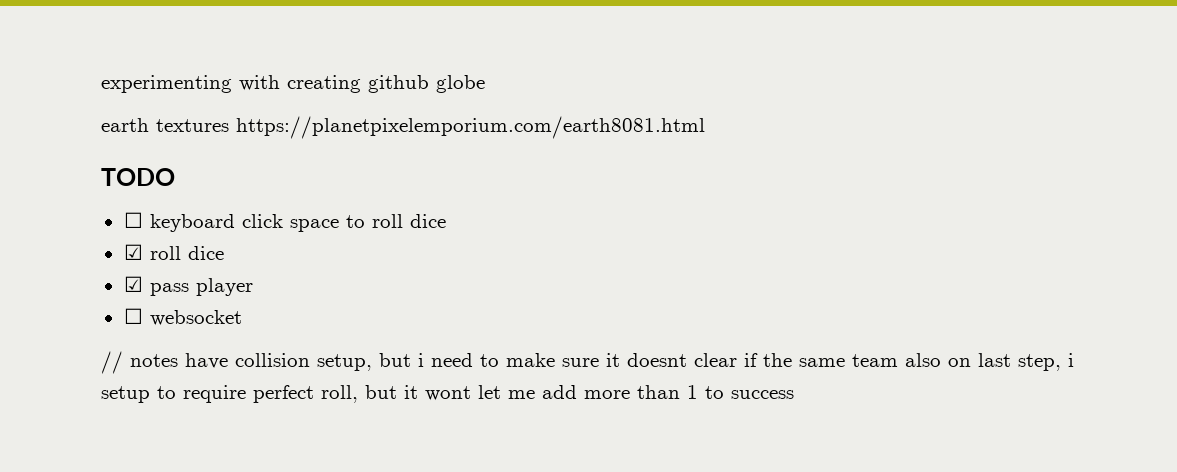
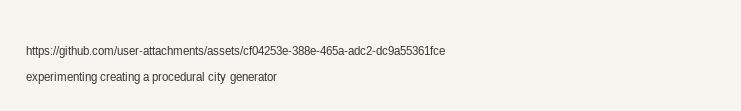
- experimenting with creating github globe
- earth textures https://planetpixelemporium.com/earth8081.html
- TODO
- ☐ keyboard click space to roll dice
- ☑ roll dice
- ☑ pass player
- ☐ websocket
- // notes have collision setup, but i need to make sure it doesnt clear if the same team also on last step, i setup to require perfect roll, but it wont let me add more than 1 to success
+ https://github.com/user-attachments/assets/cf04253e-388e-465a-adc2-dc9a55361fce
+ experimenting creating a procedural city generator

